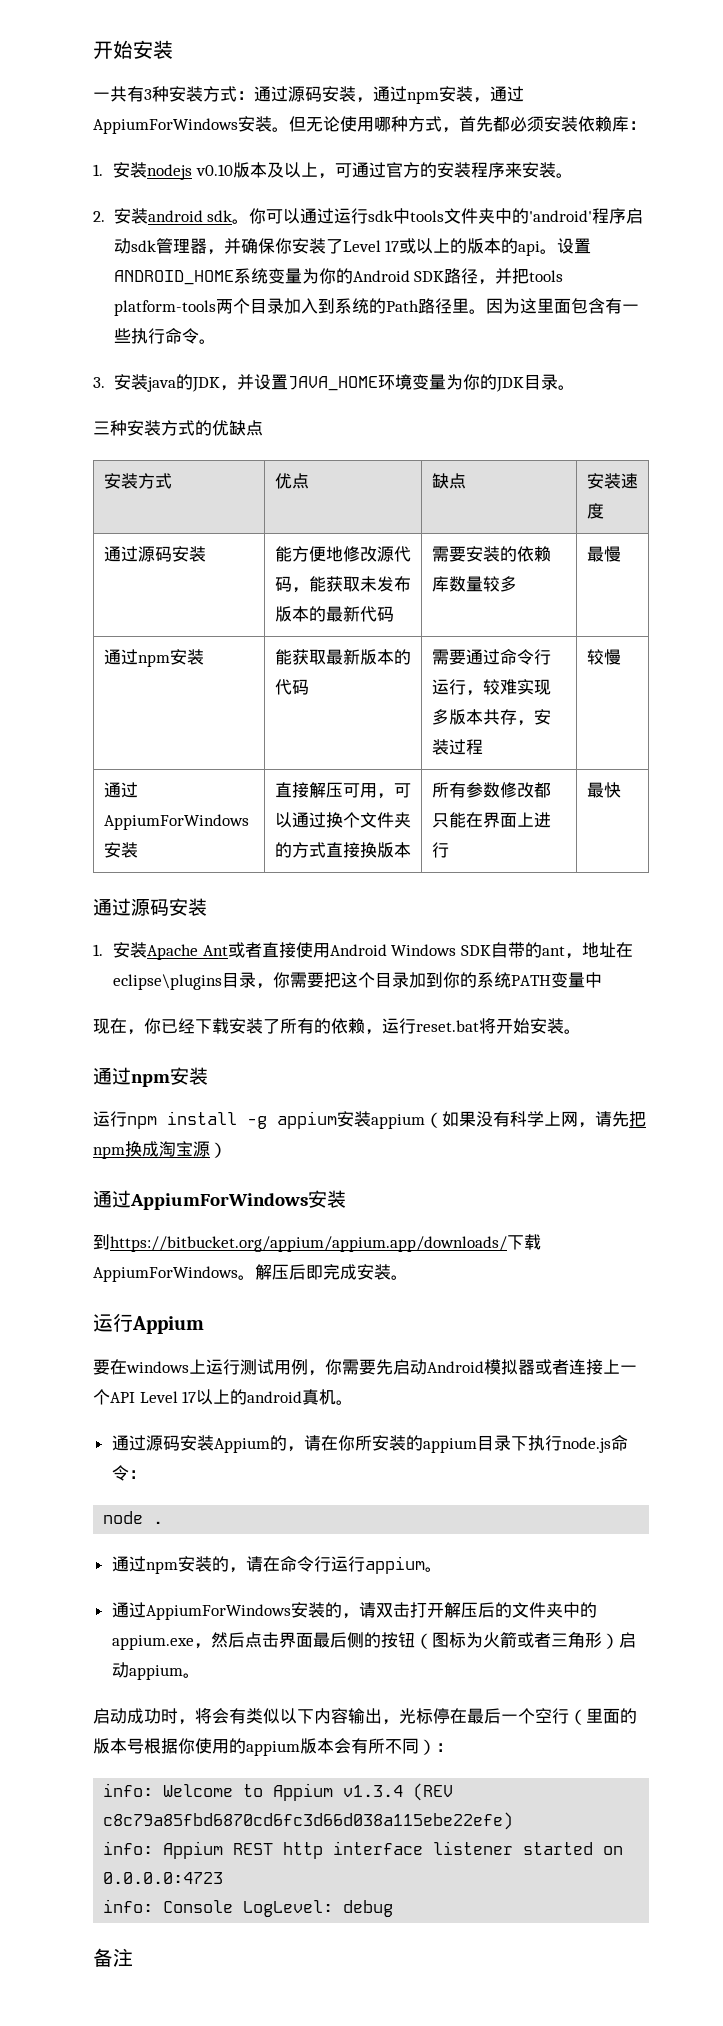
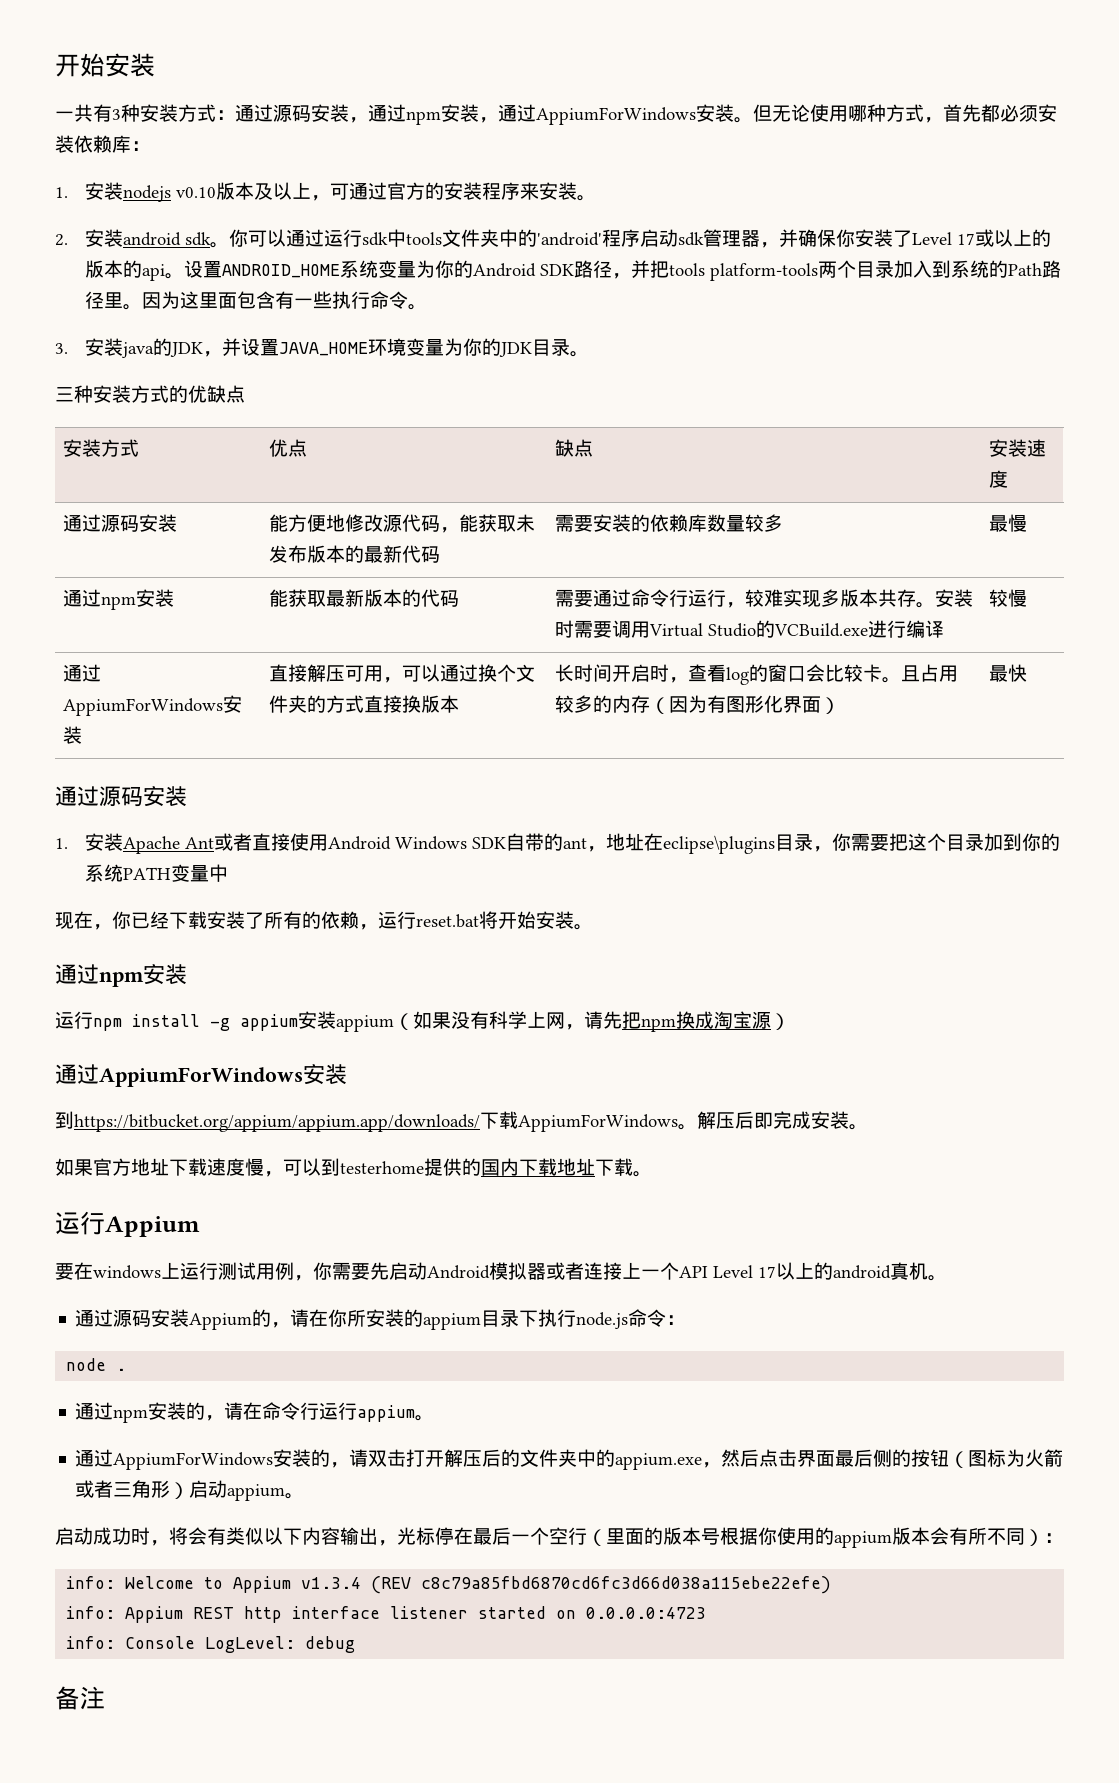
- 通过npm安装 | 能获取最新版本的代码 | 需要通过命令行运行，较难实现多版本共存，安装过程 | 较慢
+ 通过npm安装 | 能获取最新版本的代码 | 需要通过命令行运行，较难实现多版本共存。安装时需要调用Virtual Studio的VCBuild.exe进行编译 | 较慢
- 通过AppiumForWindows安装 | 直接解压可用，可以通过换个文件夹的方式直接换版本 | 所有参数修改都只能在界面上进行 | 最快
+ 通过AppiumForWindows安装 | 直接解压可用，可以通过换个文件夹的方式直接换版本 | 长时间开启时，查看log的窗口会比较卡。且占用较多的内存（因为有图形化界面） | 最快
+ 如果官方地址下载速度慢，可以到testerhome提供的国内下载地址下载。

